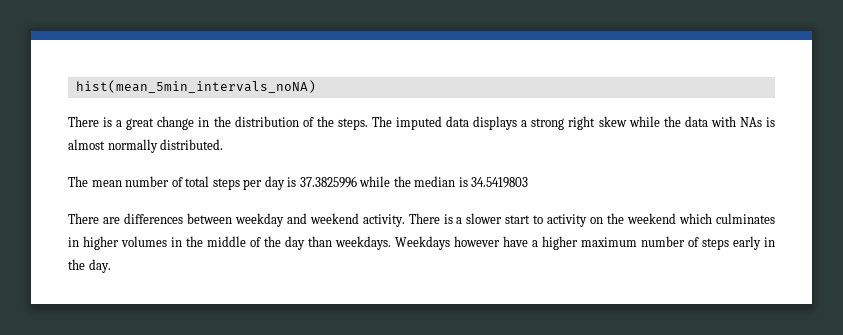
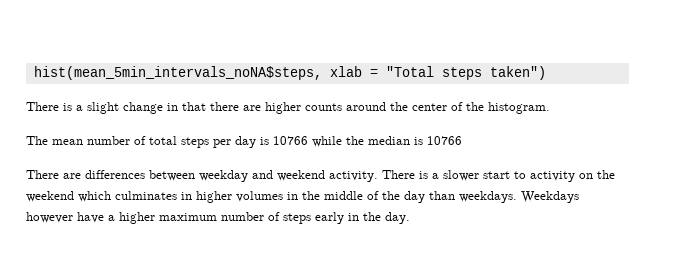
- hist(mean_5min_intervals_noNA)
- There is a great change in the distribution of the steps. The imputed data displays a strong right skew while the data with NAs is almost normally distributed.
+ hist(mean_5min_intervals_noNA$steps, xlab = "Total steps taken")
+ There is a slight change in that there are higher counts around the center of the histogram.
- The mean number of total steps per day is 37.3825996 while the median is 34.5419803
+ The mean number of total steps per day is 10766 while the median is 10766

